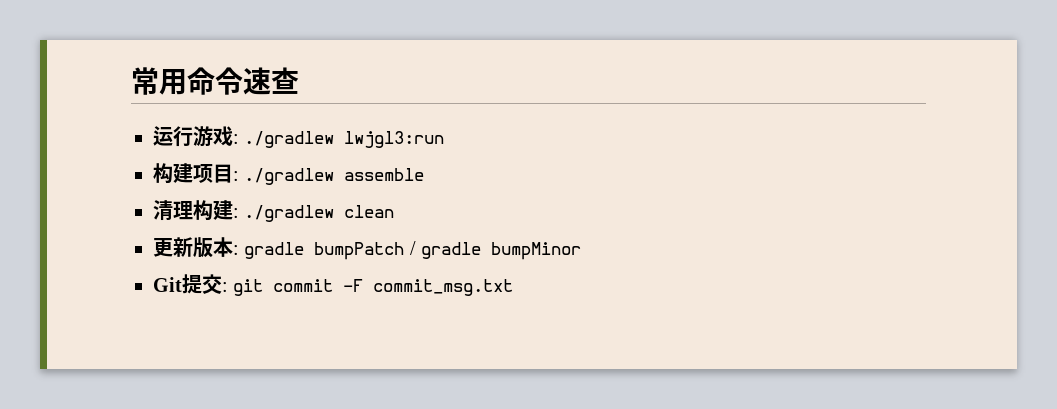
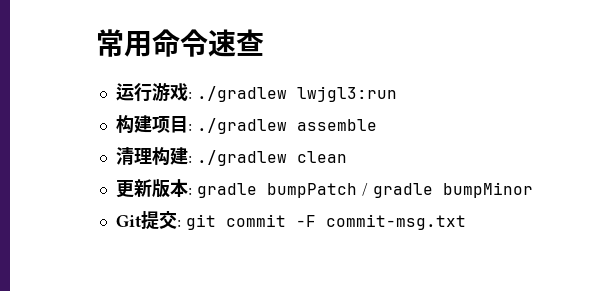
- Git提交: git commit -F commit_msg.txt
+ Git提交: git commit -F commit-msg.txt

